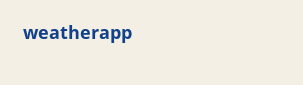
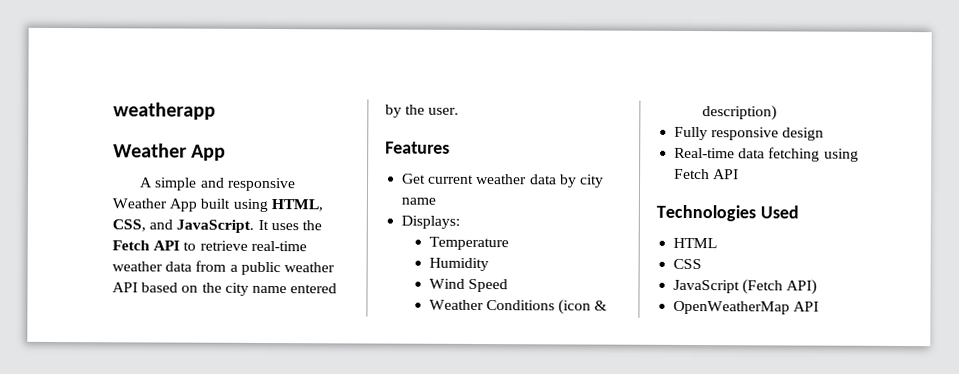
  weatherapp
+ Weather App
+ A simple and responsive Weather App built using HTML, CSS, and JavaScript. It uses the Fetch API to retrieve real-time weather data from a public weather API based on the city name entered by the user.
+ Features
+ Get current weather data by city name
+ Displays:
+ Temperature
+ Humidity
+ Wind Speed
+ Weather Conditions (icon & description)
+ Fully responsive design
+ Real-time data fetching using Fetch API
+ Technologies Used
+ HTML
+ CSS
+ JavaScript (Fetch API)
+ OpenWeatherMap API

